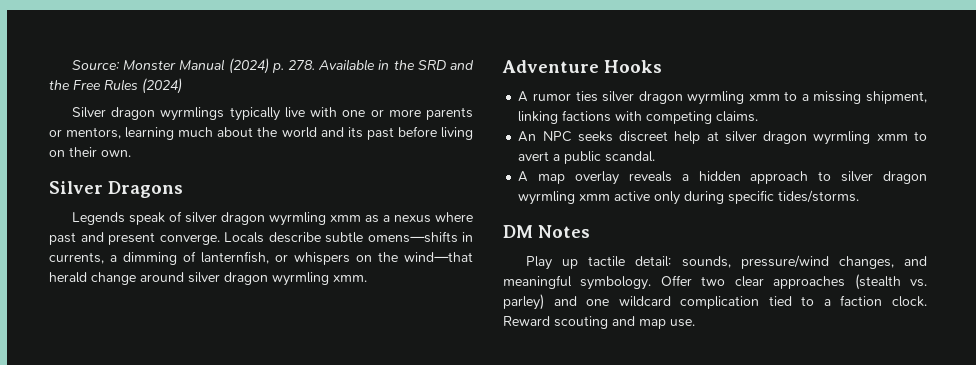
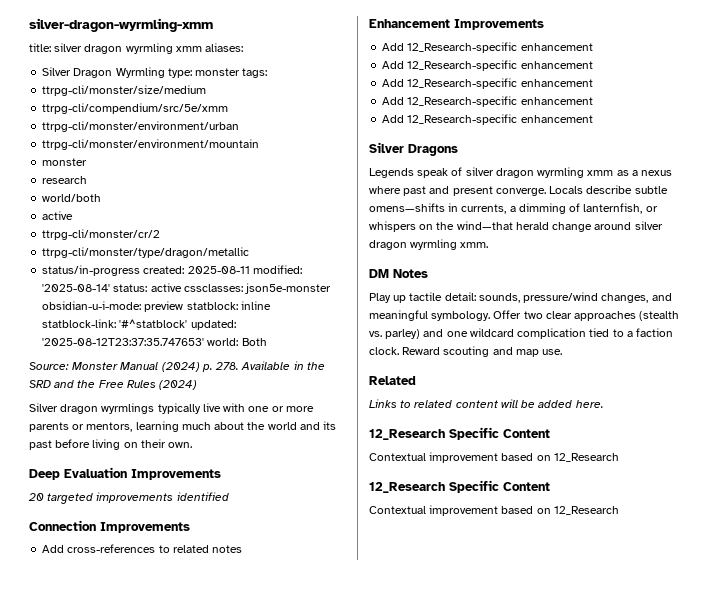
+ silver-dragon-wyrmling-xmm
+ title: silver dragon wyrmling xmm aliases:
+ Silver Dragon Wyrmling type: monster tags:
+ ttrpg-cli/monster/size/medium
+ ttrpg-cli/compendium/src/5e/xmm
+ ttrpg-cli/monster/environment/urban
+ ttrpg-cli/monster/environment/mountain
+ monster
+ research
+ world/both
+ active
+ ttrpg-cli/monster/cr/2
+ ttrpg-cli/monster/type/dragon/metallic
+ status/in-progress created: 2025-08-11 modified: '2025-08-14' status: active cssclasses: json5e-monster obsidian-u-i-mode: preview statblock: inline statblock-link: '#^statblock' updated: '2025-08-12T23:37:35.747653' world: Both
+ Deep Evaluation Improvements
+ 20 targeted improvements identified
+ Connection Improvements
+ Add cross-references to related notes
+ Enhancement Improvements
+ Add 12_Research-specific enhancement
+ Add 12_Research-specific enhancement
+ Add 12_Research-specific enhancement
+ Add 12_Research-specific enhancement
+ Add 12_Research-specific enhancement
- Adventure Hooks
- A rumor ties silver dragon wyrmling xmm to a missing shipment, linking factions with competing claims.
- An NPC seeks discreet help at silver dragon wyrmling xmm to avert a public scandal.
- A map overlay reveals a hidden approach to silver dragon wyrmling xmm active only during specific tides/storms.
+ Related
+ Links to related content will be added here.
+ 12_Research Specific Content
+ Contextual improvement based on 12_Research
+ 12_Research Specific Content
+ Contextual improvement based on 12_Research

